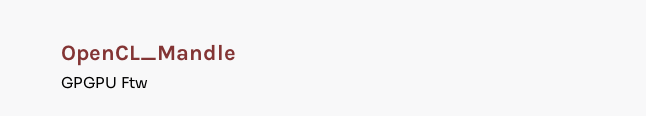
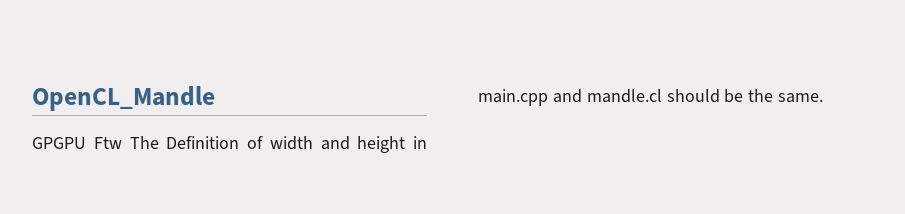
- GPGPU Ftw
+ GPGPU Ftw The Definition of width and height in main.cpp and mandle.cl should be the same.

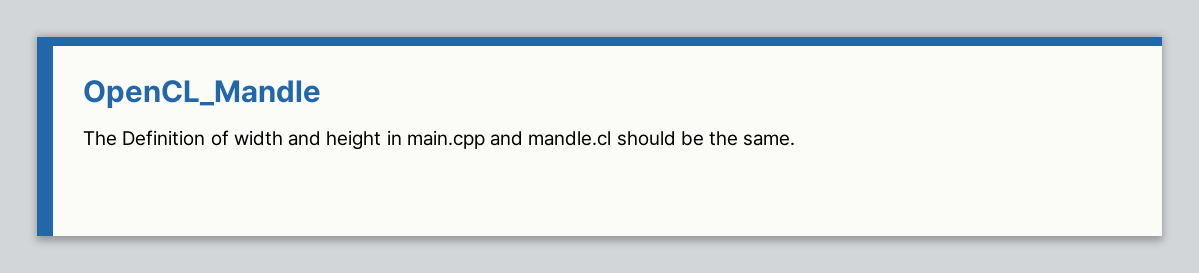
- GPGPU Ftw The Definition of width and height in main.cpp and mandle.cl should be the same.
+ The Definition of width and height in main.cpp and mandle.cl should be the same.

